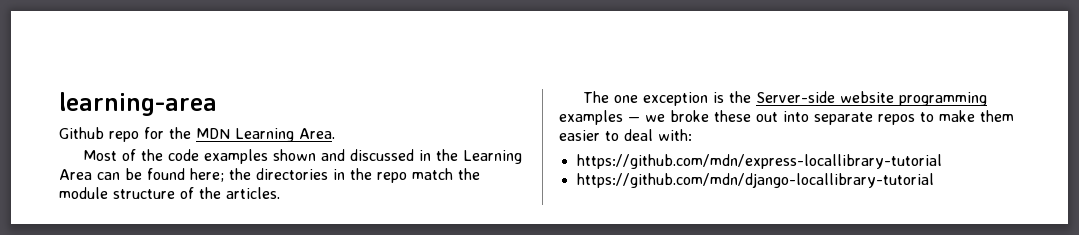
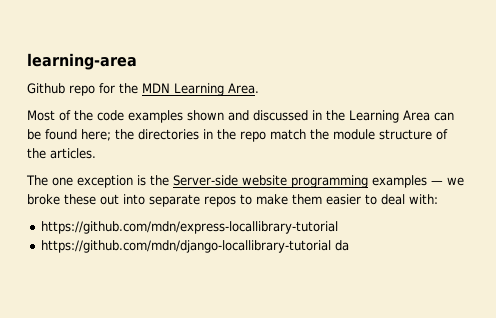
- https://github.com/mdn/django-locallibrary-tutorial
+ https://github.com/mdn/django-locallibrary-tutorial da

